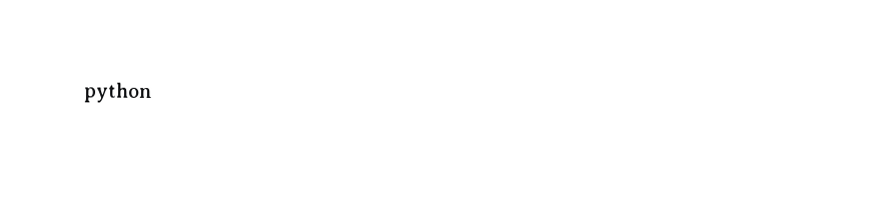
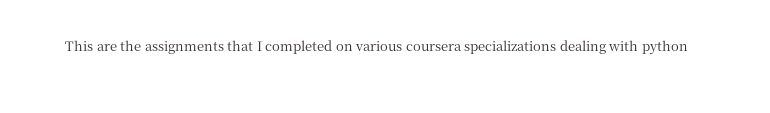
- python
+ This are the assignments that I completed on various coursera specializations dealing with python

